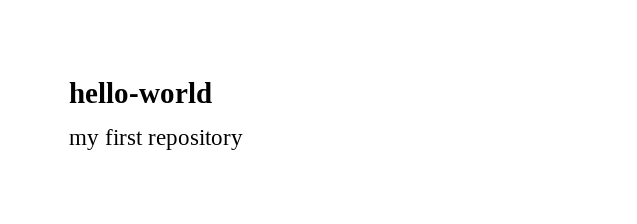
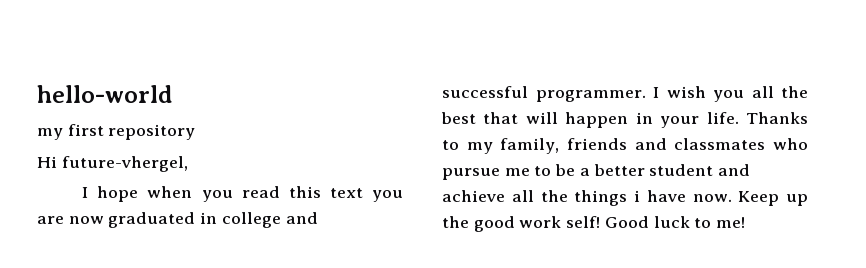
+ Hi future-vhergel,
+ I hope when you read this text you are now graduated in college and successful programmer. I wish you all the best that will happen in your life. Thanks to my family, friends and classmates who pursue me to be a better student and achieve all the things i have now. Keep up the good work self! Good luck to me!

